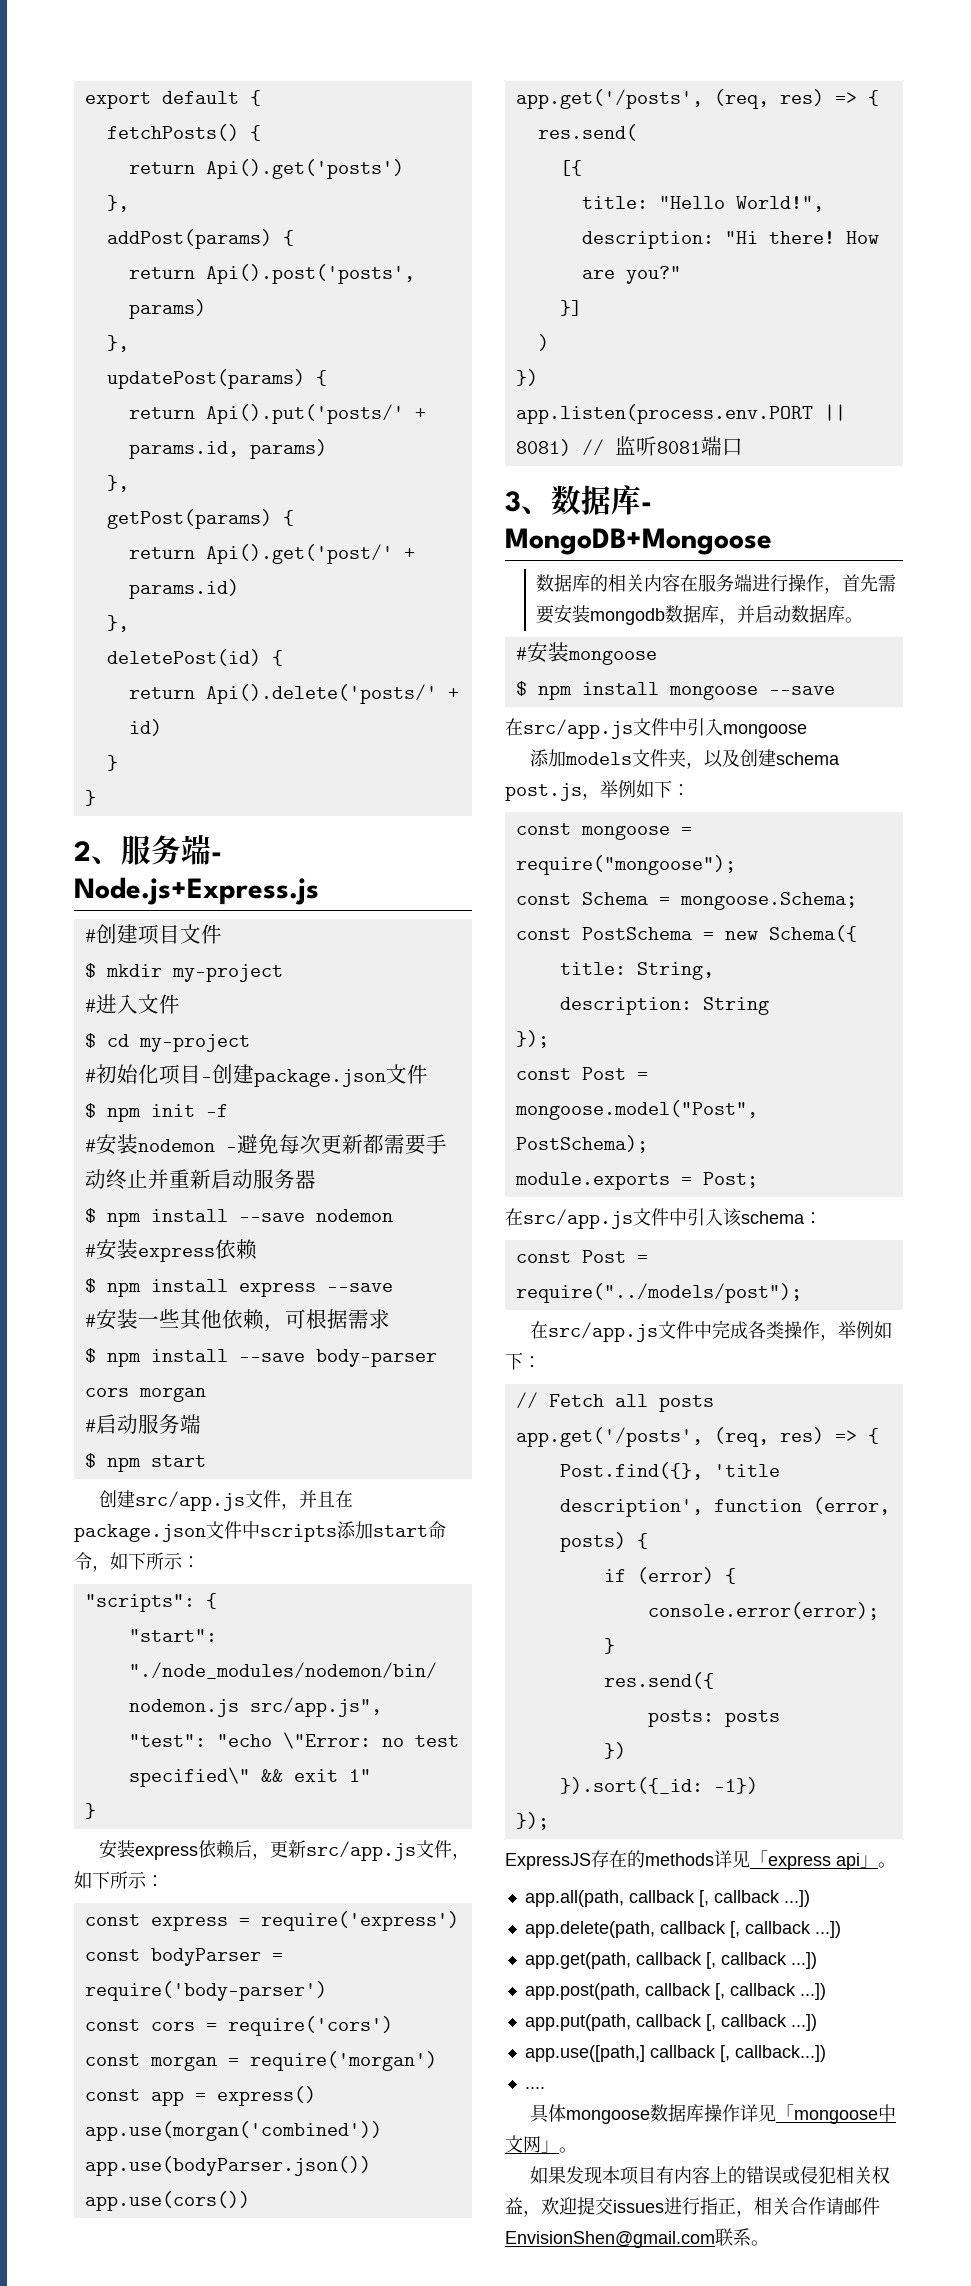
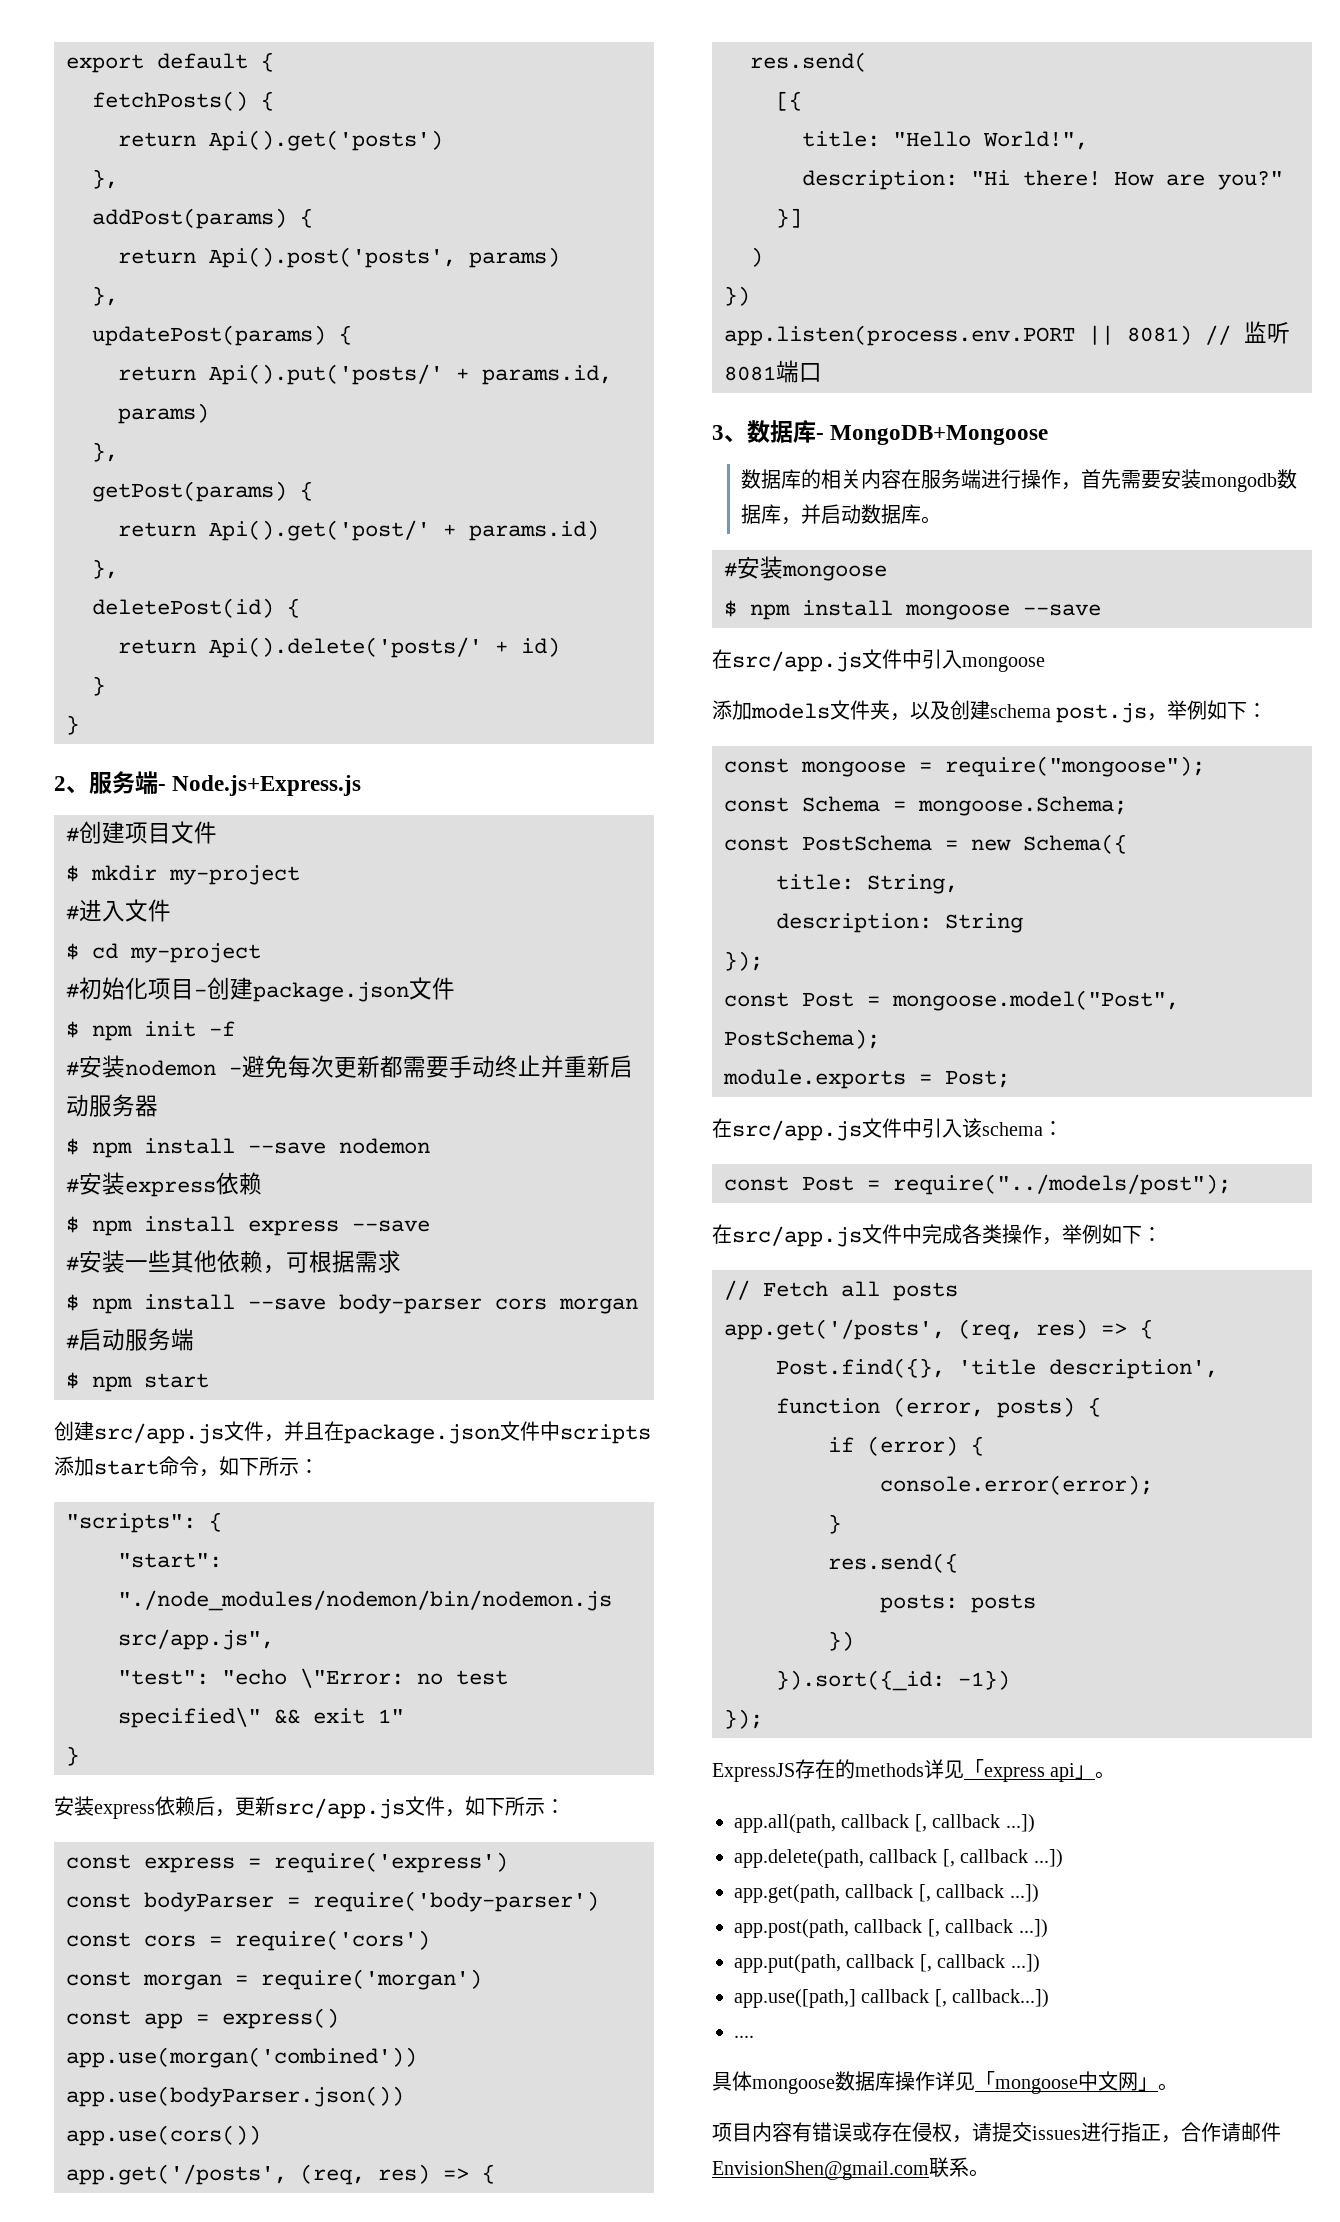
- 如果发现本项目有内容上的错误或侵犯相关权益，欢迎提交issues进行指正，相关合作请邮件EnvisionShen@gmail.com联系。
+ 项目内容有错误或存在侵权，请提交issues进行指正，合作请邮件EnvisionShen@gmail.com联系。

